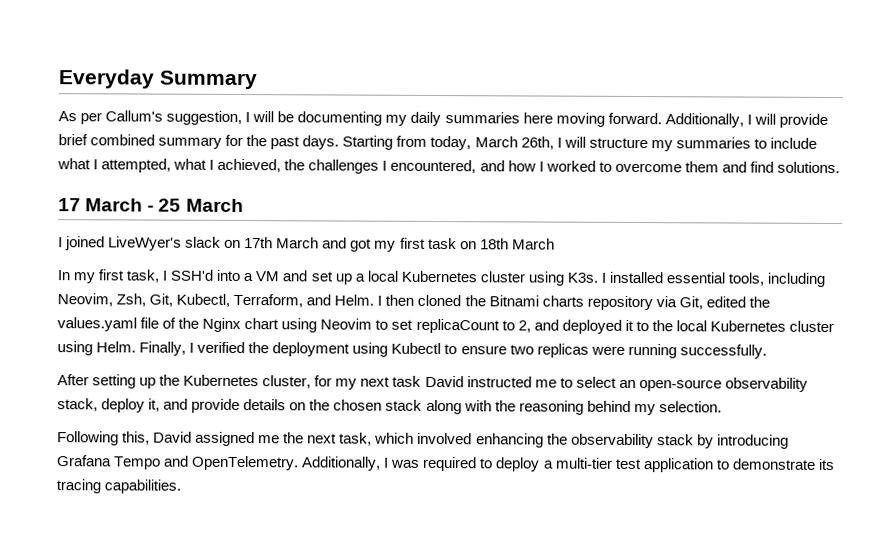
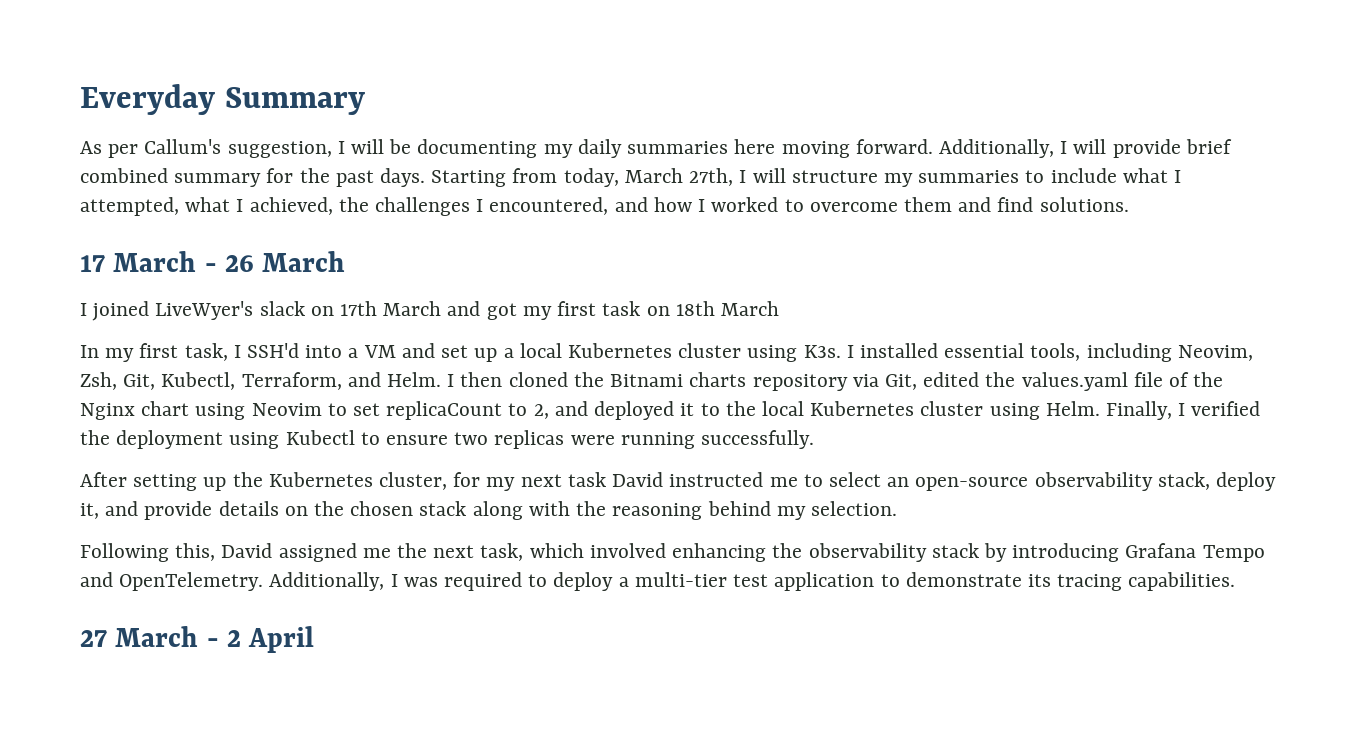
- Starting from today, March 26th, I will structure my summaries to include what I attempted, what I achieved, the challenges I encountered, and how I worked to overcome them and find solutions.
+ Starting from today, March 27th, I will structure my summaries to include what I attempted, what I achieved, the challenges I encountered, and how I worked to overcome them and find solutions.
- 17 March - 25 March
+ 17 March - 26 March
+ 27 March - 2 April

